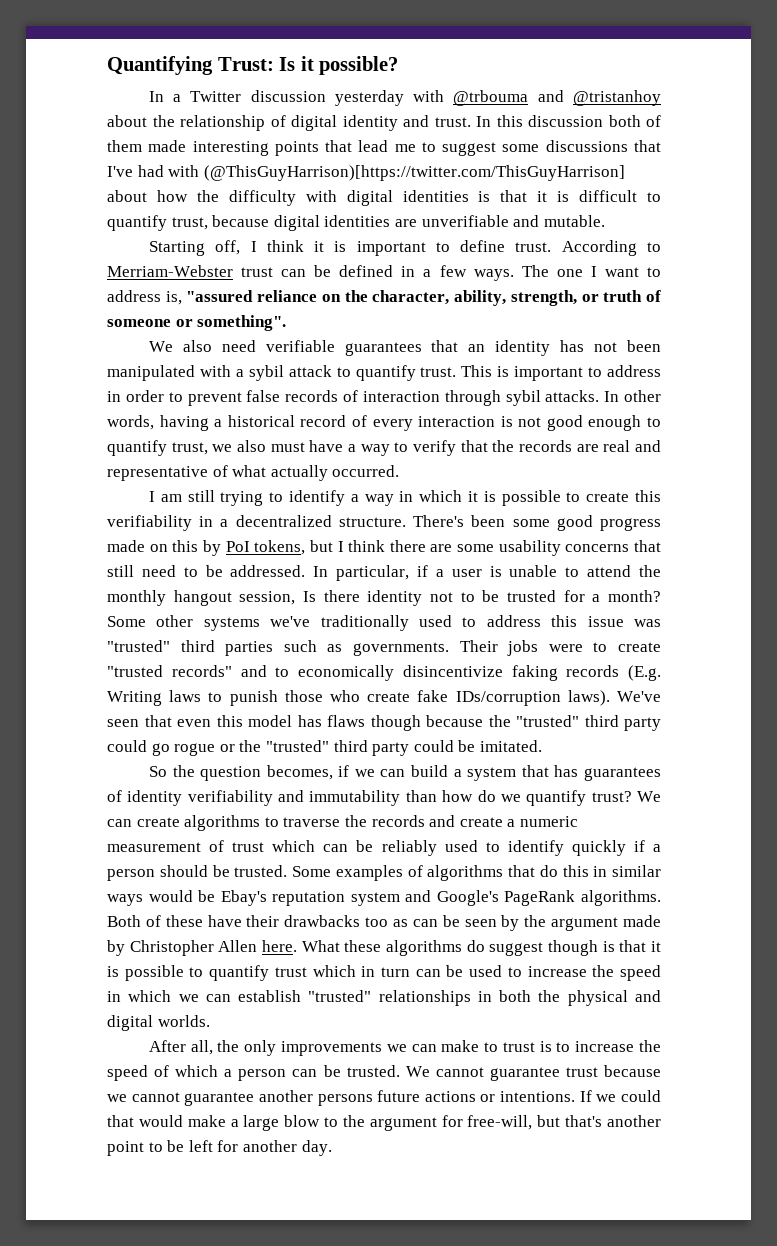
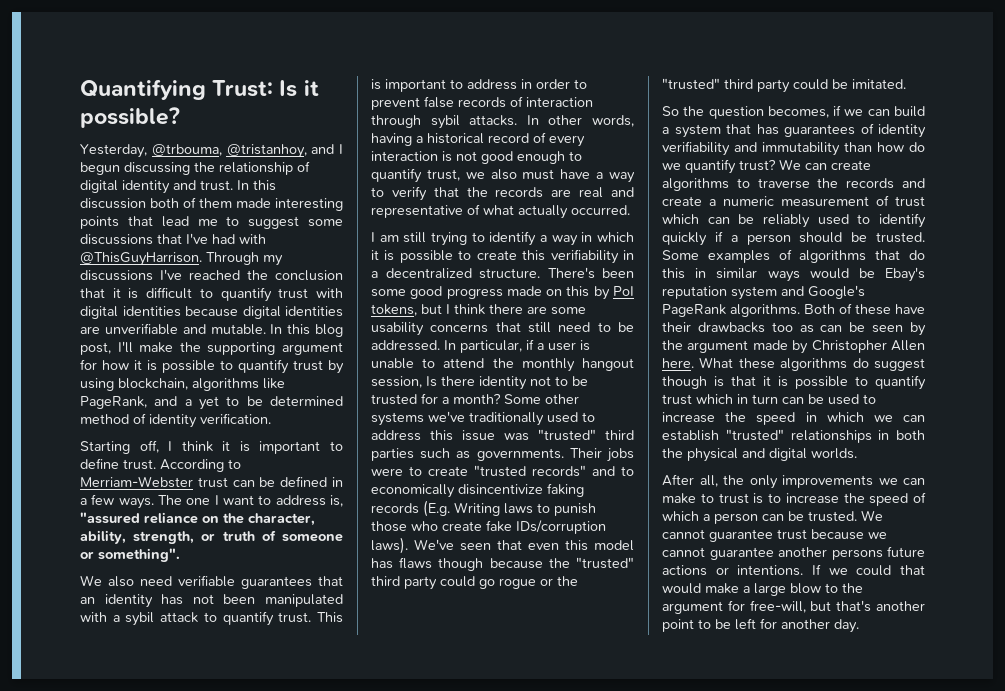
- In a Twitter discussion yesterday with @trbouma and @tristanhoy about the relationship of digital identity and trust.
+ Yesterday, @trbouma, @tristanhoy, and I begun discussing the relationship of digital identity and trust.
- In this discussion both of them made interesting points that lead me to suggest some discussions that I've had with (@ThisGuyHarrison)[https://twitter.com/ThisGuyHarrison] about how the difficulty with digital identities is that it is difficult to quantify trust, because digital identities are unverifiable and mutable.
+ In this discussion both of them made interesting points that lead me to suggest some discussions that I've had with @ThisGuyHarrison. Through my discussions I've reached the conclusion that it is difficult to quantify trust with digital identities because digital identities are unverifiable and mutable. In this blog post, I'll make the supporting argument for how it is possible to quantify trust by using blockchain, algorithms like PageRank, and a yet to be determined method of identity verification.

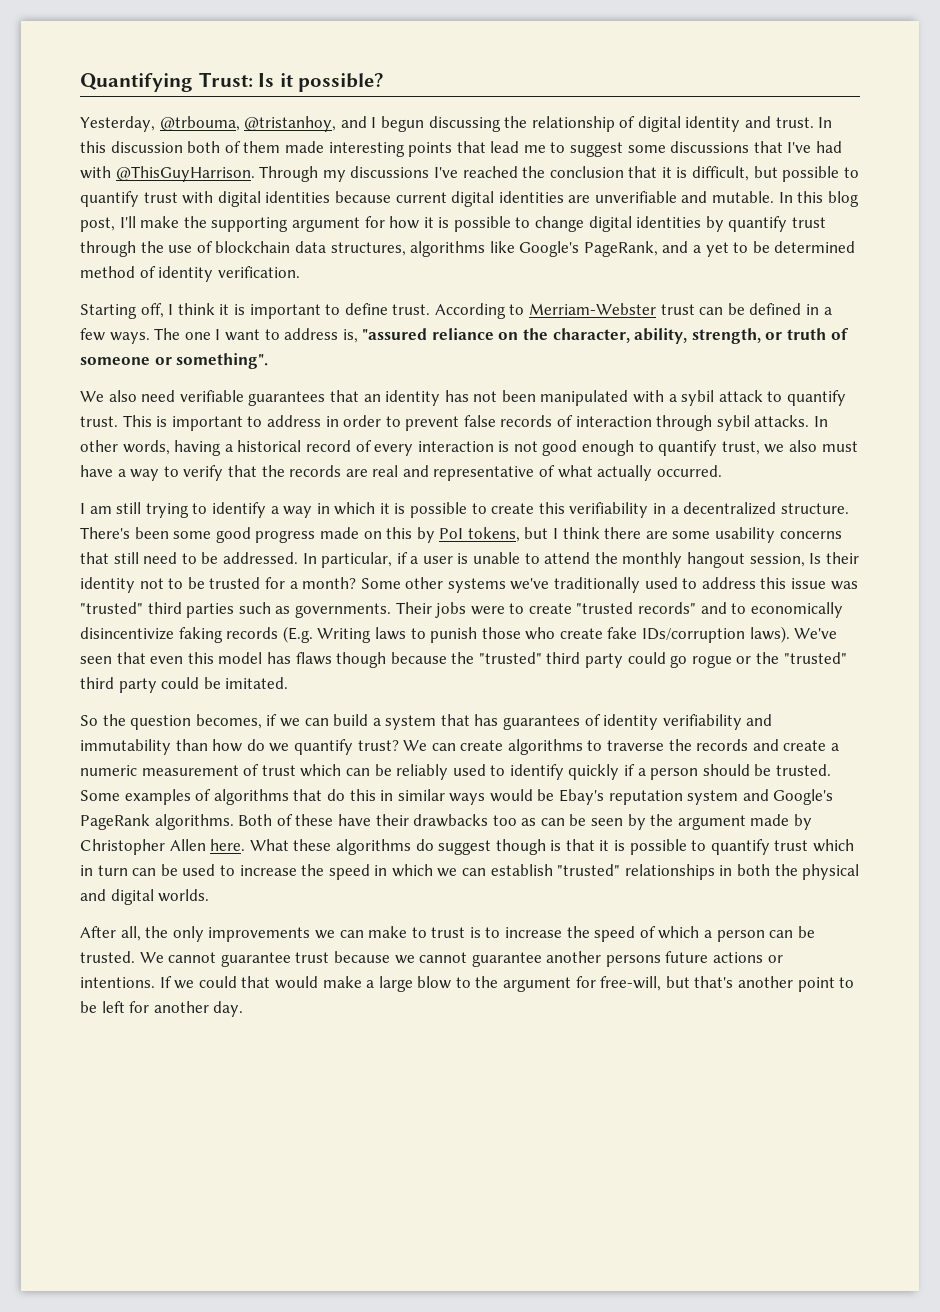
- Through my discussions I've reached the conclusion that it is difficult to quantify trust with digital identities because digital identities are unverifiable and mutable.
+ Through my discussions I've reached the conclusion that it is difficult, but possible to quantify trust with digital identities because current digital identities are unverifiable and mutable.
- In this blog post, I'll make the supporting argument for how it is possible to quantify trust by using blockchain, algorithms like PageRank, and a yet to be determined method of identity verification.
+ In this blog post, I'll make the supporting argument for how it is possible to change digital identities by quantify trust through the use of blockchain data structures, algorithms like Google's PageRank, and a yet to be determined method of identity verification.
- In particular, if a user is unable to attend the monthly hangout session, Is there identity not to be trusted for a month?
+ In particular, if a user is unable to attend the monthly hangout session, Is their identity not to be trusted for a month?

